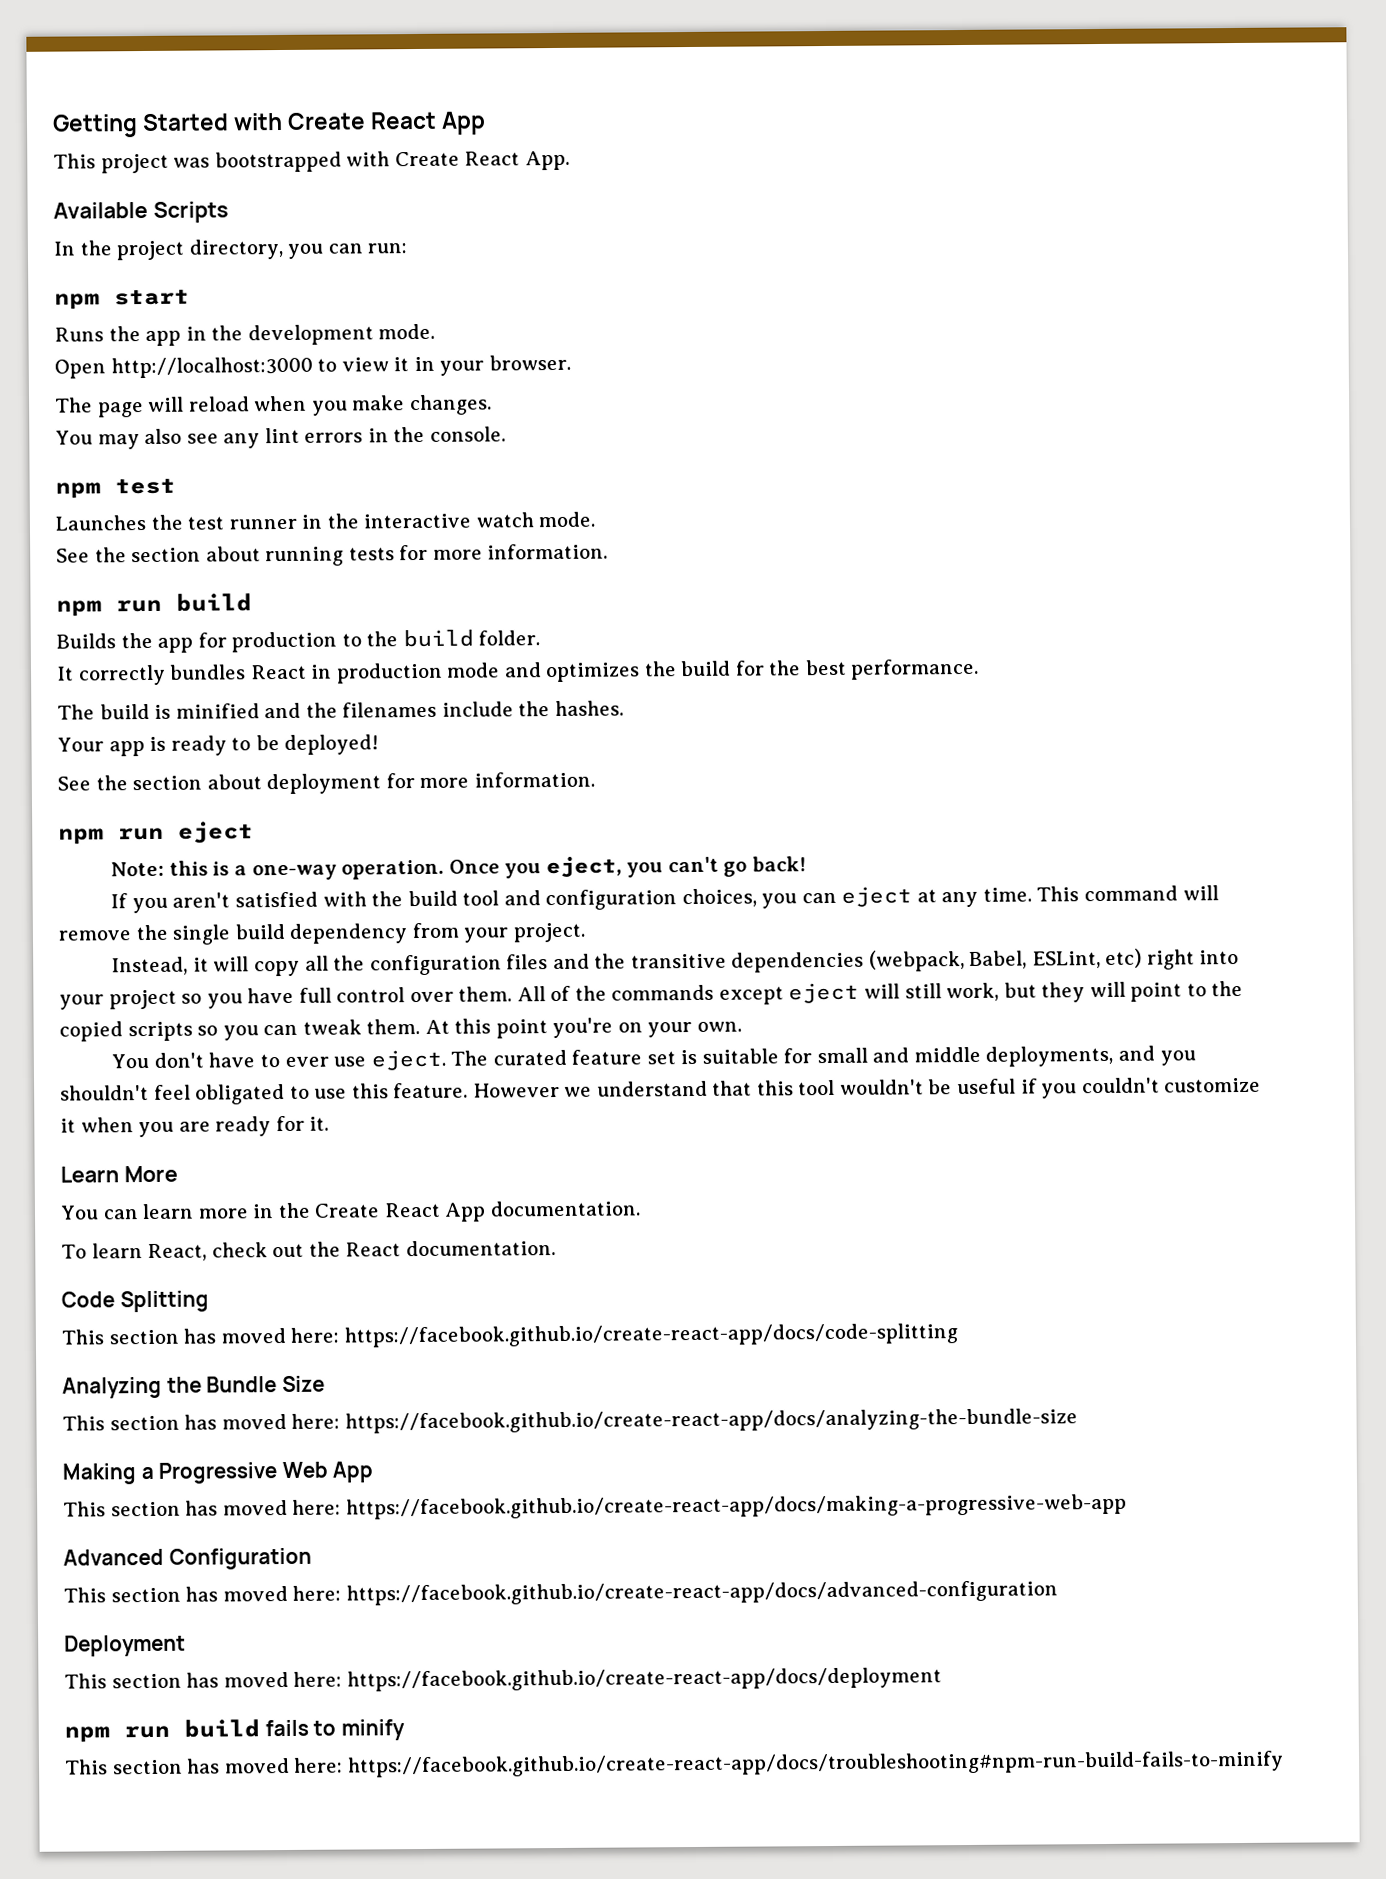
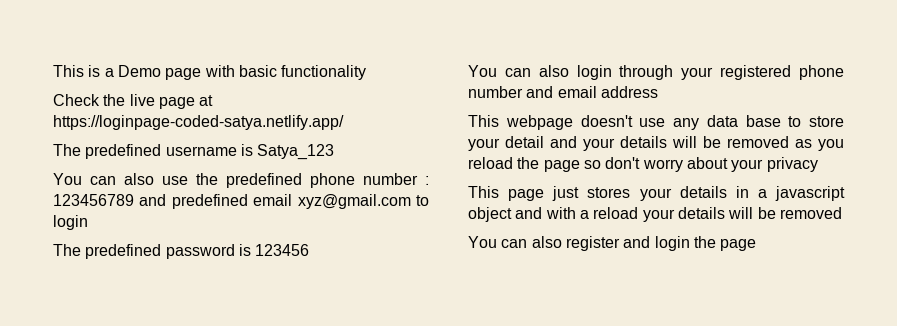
- Getting Started with Create React App
- This project was bootstrapped with Create React App.
- Available Scripts
- In the project directory, you can run:
- npm start
- Runs the app in the development mode.
- Open http://localhost:3000 to view it in your browser.
- The page will reload when you make changes.
- You may also see any lint errors in the console.
- npm test
- Launches the test runner in the interactive watch mode.
- See the section about running tests for more information.
- npm run build
- Builds the app for production to the build folder.
- It correctly bundles React in production mode and optimizes the build for the best performance.
- The build is minified and the filenames include the hashes.
- Your app is ready to be deployed!
- See the section about deployment for more information.
- npm run eject
- Note: this is a one-way operation. Once you eject, you can't go back!
- If you aren't satisfied with the build tool and configuration choices, you can eject at any time. This command will remove the single build dependency from your project.
- Instead, it will copy all the configuration files and the transitive dependencies (webpack, Babel, ESLint, etc) right into your project so you have full control over them. All of the commands except eject will still work, but they will point to the copied scripts so you can tweak them. At this point you're on your own.
- You don't have to ever use eject. The curated feature set is suitable for small and middle deployments, and you shouldn't feel obligated to use this feature. However we understand that this tool wouldn't be useful if you couldn't customize it when you are ready for it.
- Learn More
- You can learn more in the Create React App documentation.
- To learn React, check out the React documentation.
- Code Splitting
- This section has moved here: https://facebook.github.io/create-react-app/docs/code-splitting
- Analyzing the Bundle Size
- This section has moved here: https://facebook.github.io/create-react-app/docs/analyzing-the-bundle-size
- Making a Progressive Web App
- This section has moved here: https://facebook.github.io/create-react-app/docs/making-a-progressive-web-app
- Advanced Configuration
- This section has moved here: https://facebook.github.io/create-react-app/docs/advanced-configuration
- Deployment
- This section has moved here: https://facebook.github.io/create-react-app/docs/deployment
- npm run build fails to minify
- This section has moved here: https://facebook.github.io/create-react-app/docs/troubleshooting#npm-run-build-fails-to-minify
+ This is a Demo page with basic functionality
+ Check the live page at https://loginpage-coded-satya.netlify.app/
+ The predefined username is Satya_123
+ You can also use the predefined phone number : 123456789 and predefined email xyz@gmail.com to login
+ The predefined password is 123456
+ You can also login through your registered phone number and email address
+ This webpage doesn't use any data base to store your detail and your details will be removed as you reload the page so don't worry about your privacy
+ This page just stores your details in a javascript object and with a reload your details will be removed
+ You can also register and login the page

